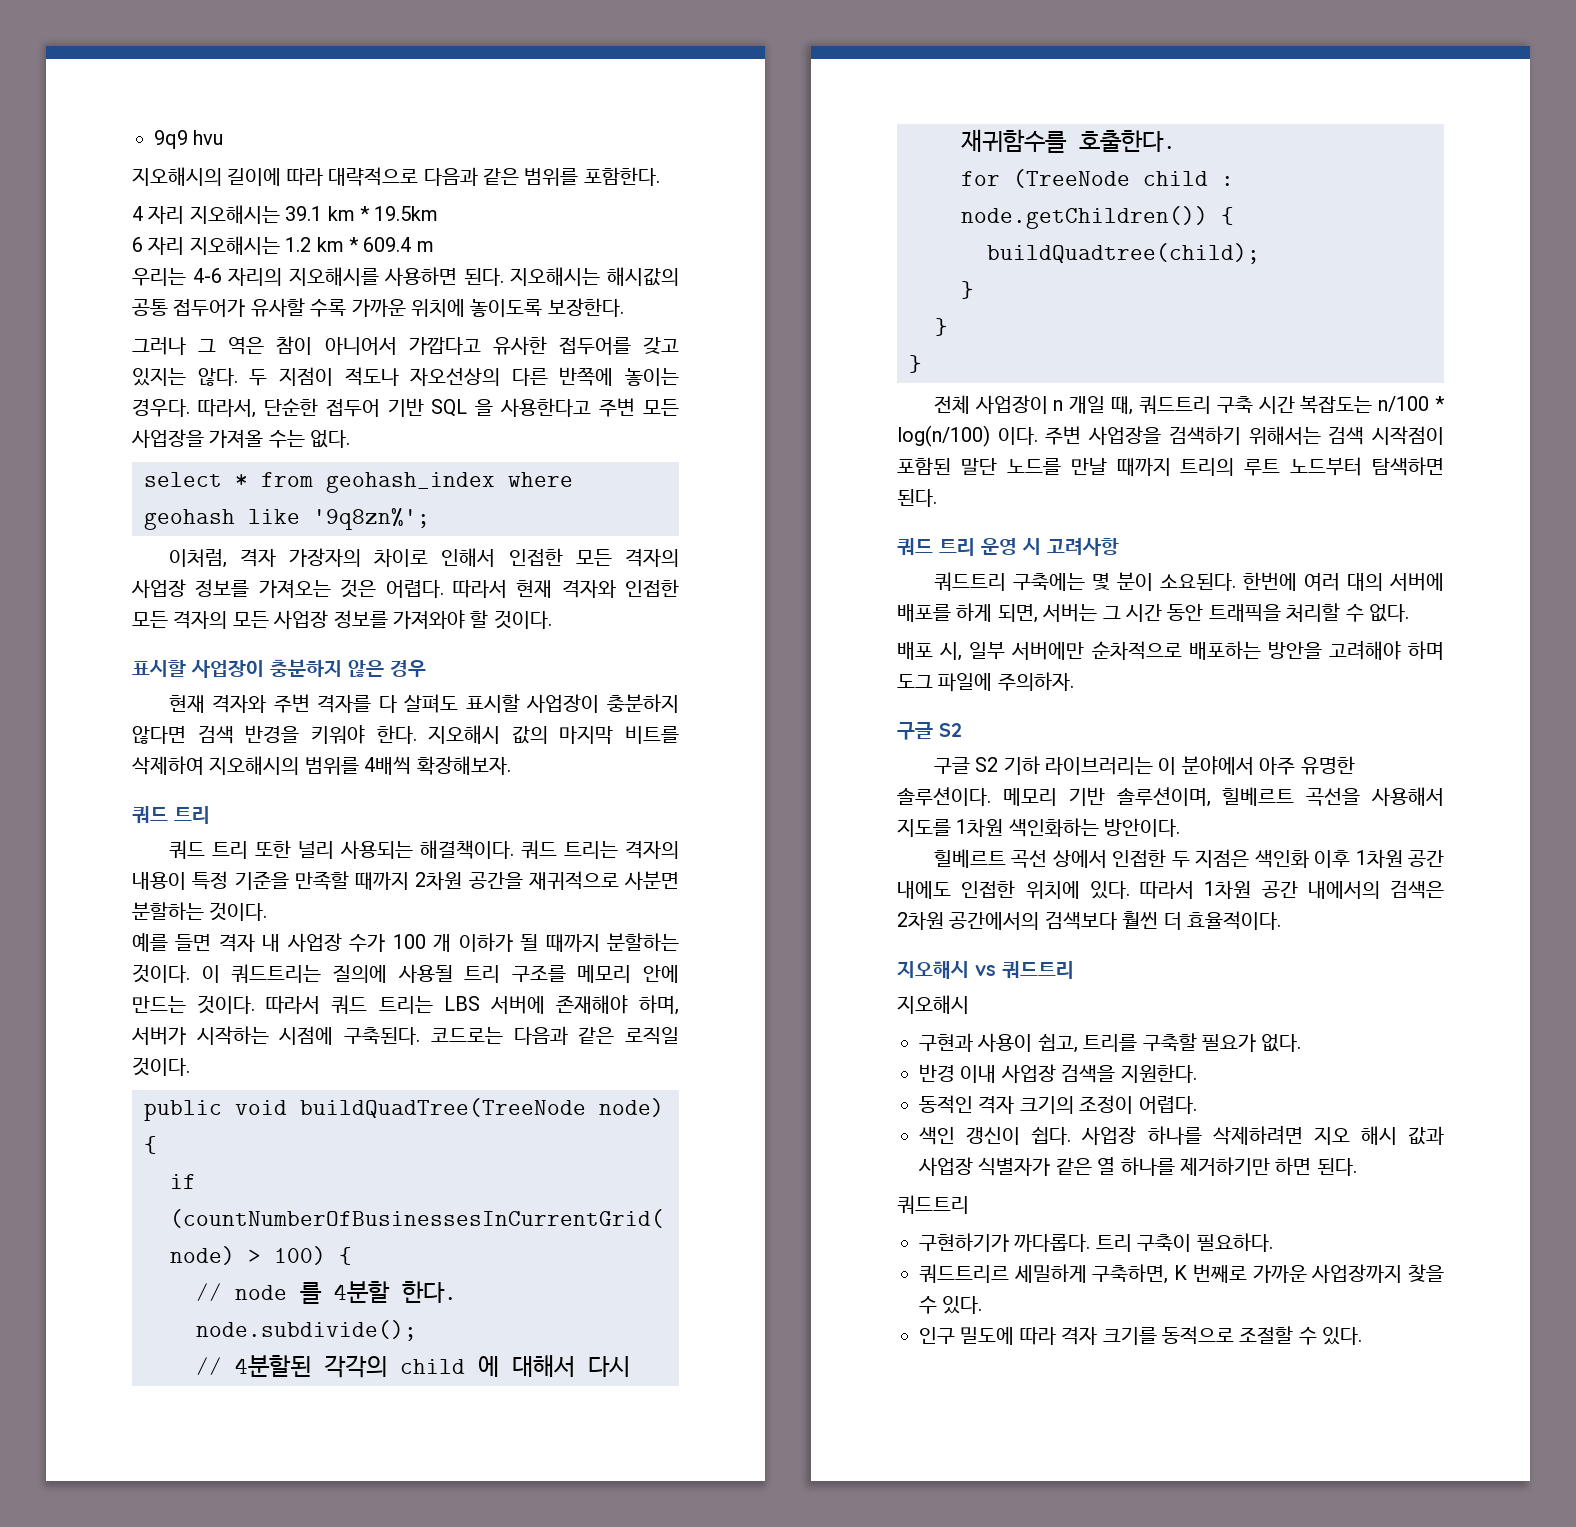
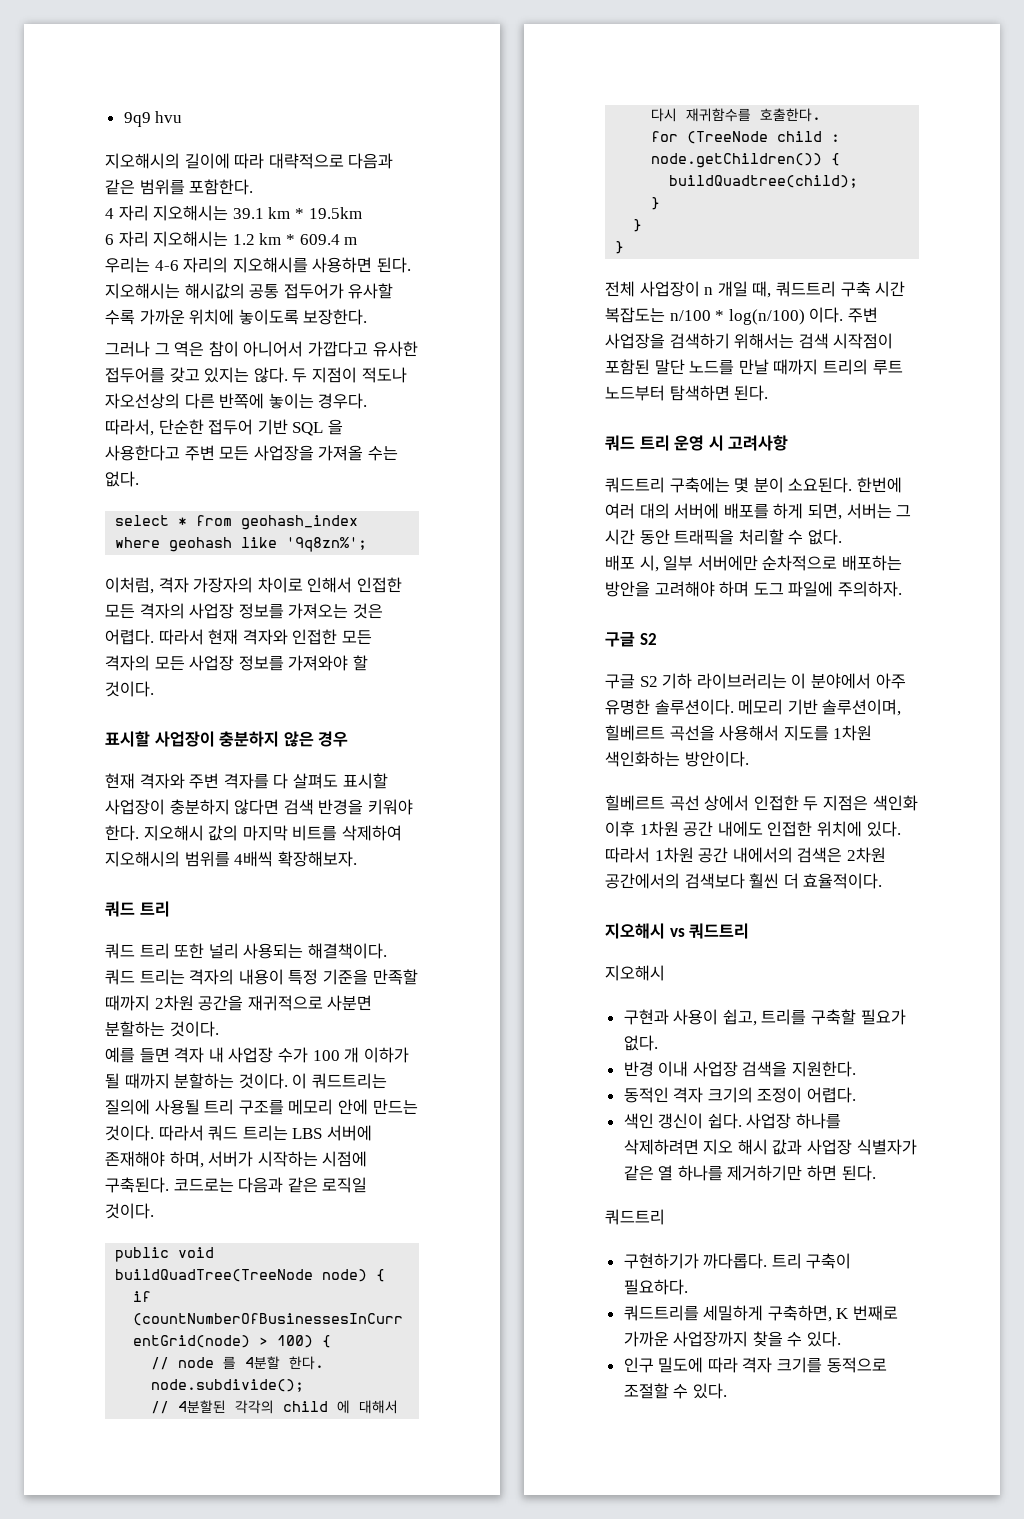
- 쿼드트리르 세밀하게 구축하면, K 번째로 가까운 사업장까지 찾을 수 있다.
+ 쿼드트리를 세밀하게 구축하면, K 번째로 가까운 사업장까지 찾을 수 있다.

